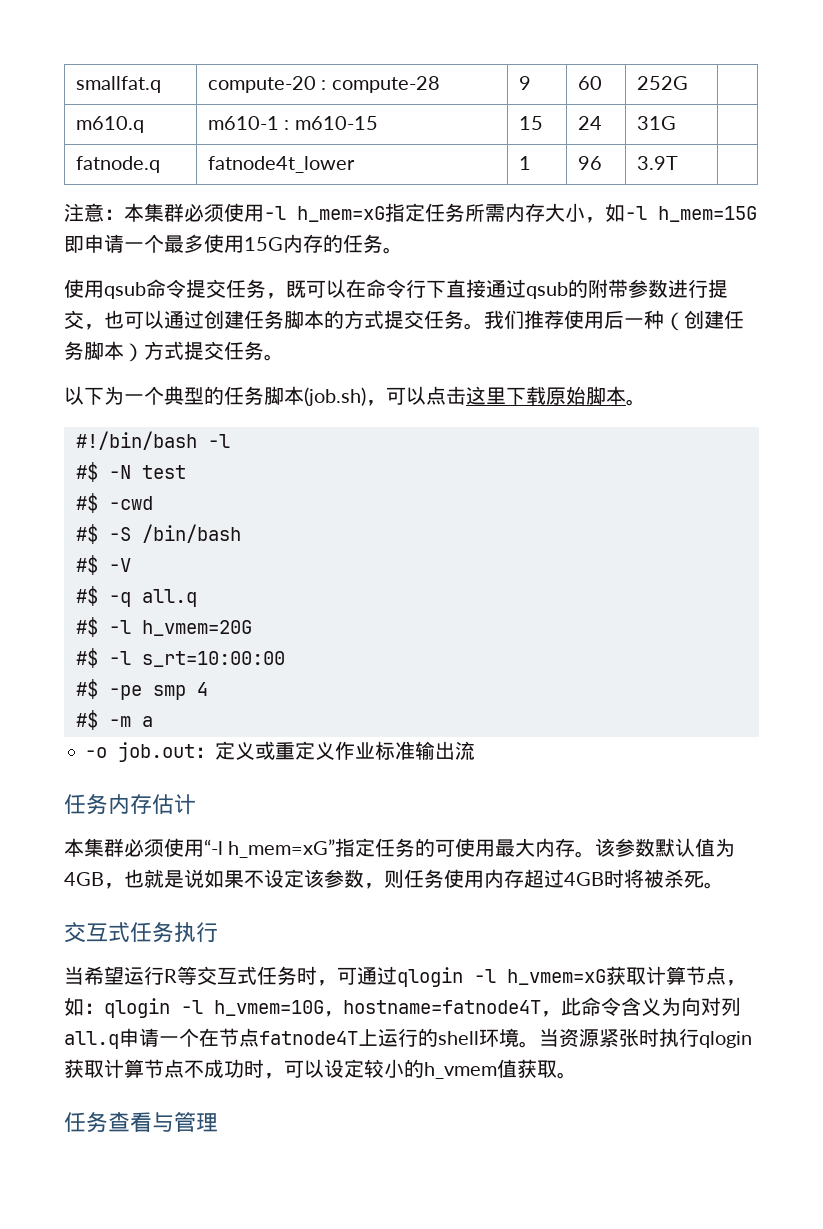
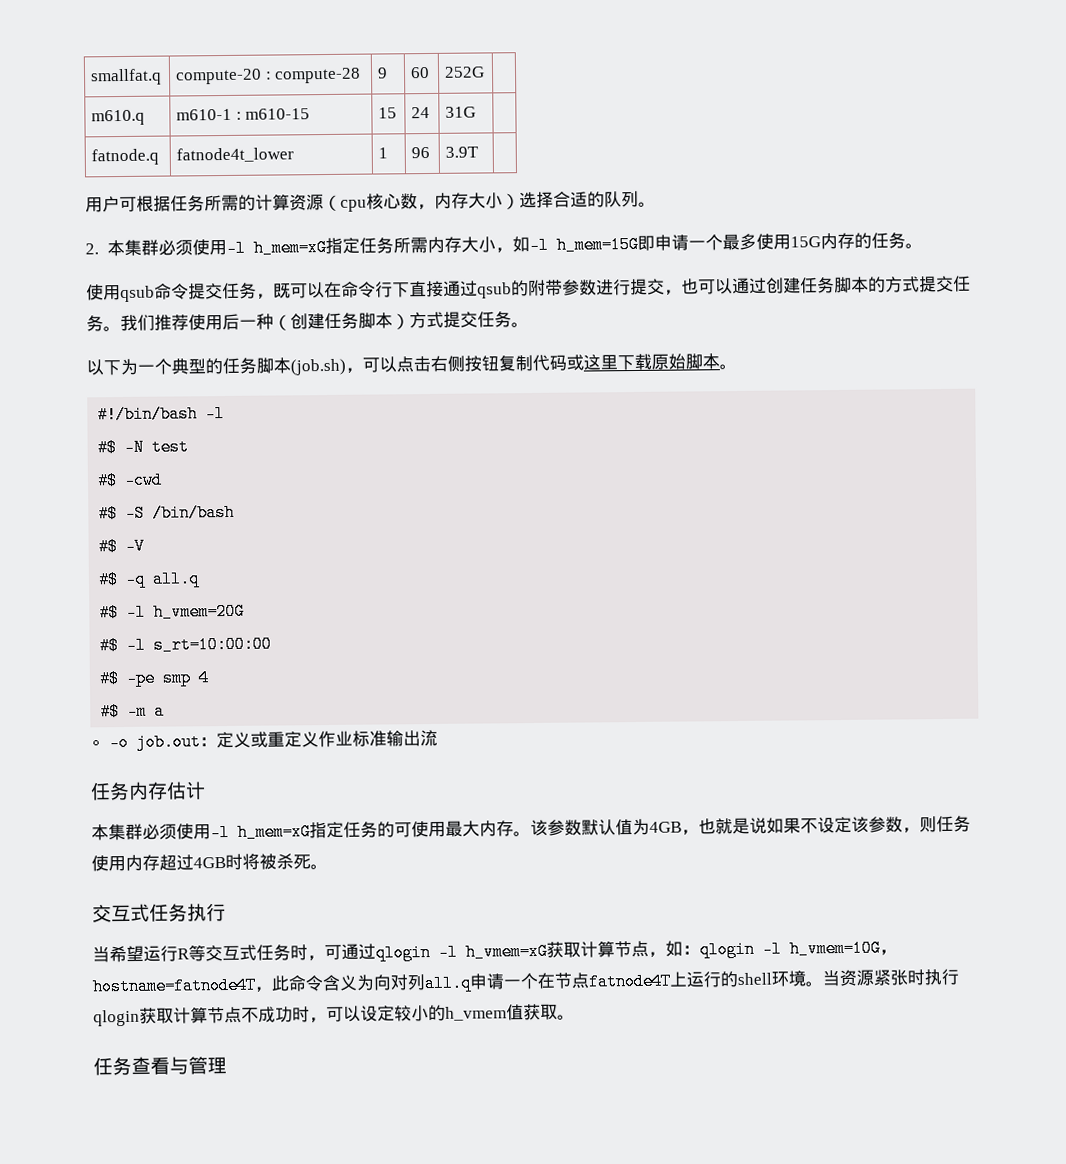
- 注意：本集群必须使用-l h_mem=xG指定任务所需内存大小，如-l h_mem=15G即申请一个最多使用15G内存的任务。
+ 用户可根据任务所需的计算资源（cpu核心数，内存大小）选择合适的队列。
+ 2.本集群必须使用-l h_mem=xG指定任务所需内存大小，如-l h_mem=15G即申请一个最多使用15G内存的任务。
- 以下为一个典型的任务脚本(job.sh)，可以点击这里下载原始脚本。
+ 以下为一个典型的任务脚本(job.sh)，可以点击右侧按钮复制代码或这里下载原始脚本。
- 本集群必须使用“-l h_mem=xG”指定任务的可使用最大内存。
+ 本集群必须使用-l h_mem=xG指定任务的可使用最大内存。

